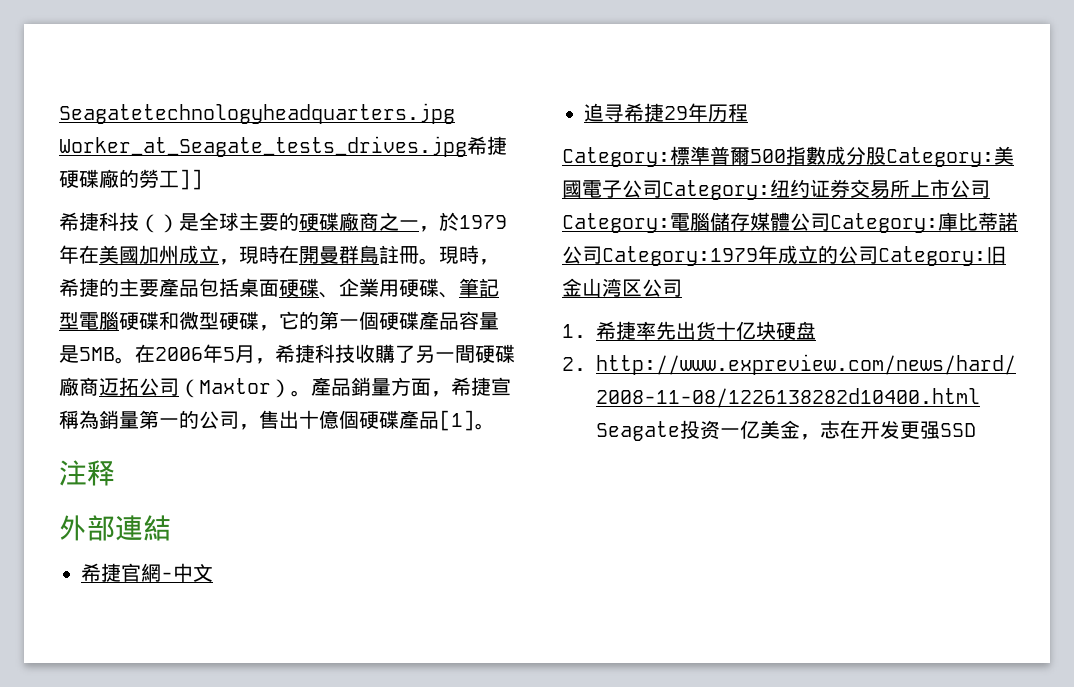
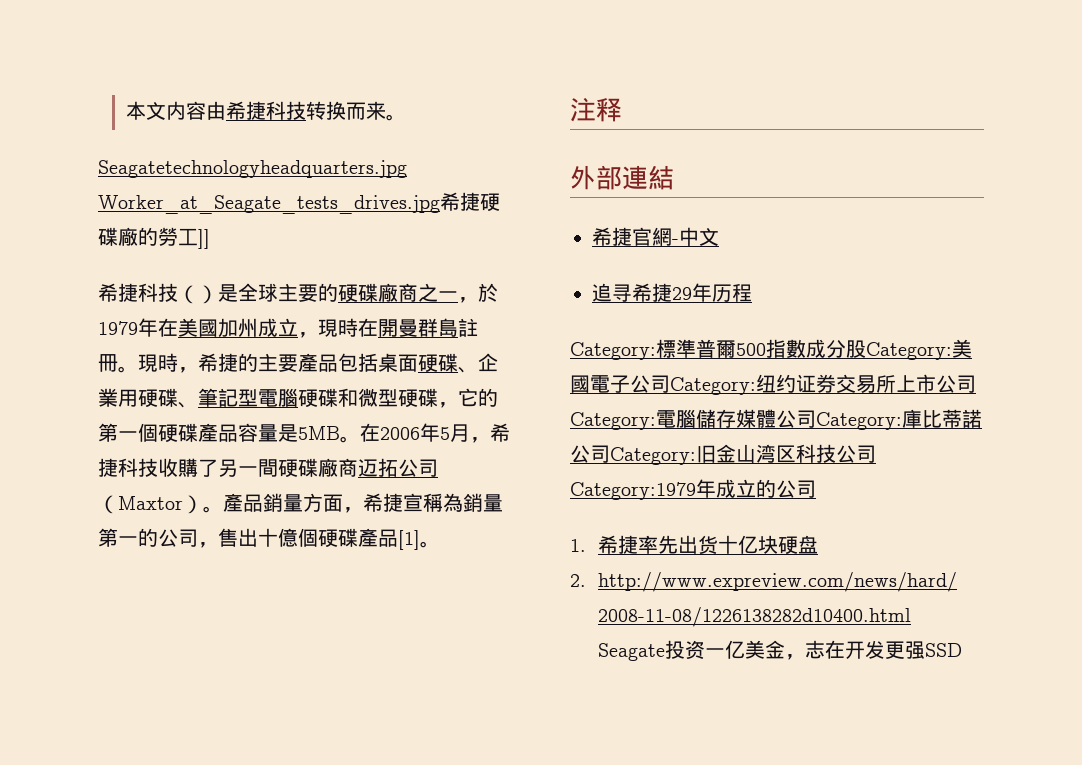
+ 本文内容由希捷科技转换而来。
- Category:標準普爾500指數成分股Category:美國電子公司Category:纽约证券交易所上市公司Category:電腦儲存媒體公司Category:庫比蒂諾公司Category:1979年成立的公司Category:旧金山湾区公司
+ Category:標準普爾500指數成分股Category:美國電子公司Category:纽约证券交易所上市公司Category:電腦儲存媒體公司Category:庫比蒂諾公司Category:旧金山湾区科技公司Category:1979年成立的公司

